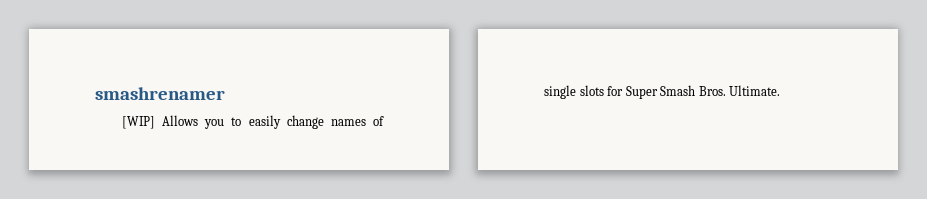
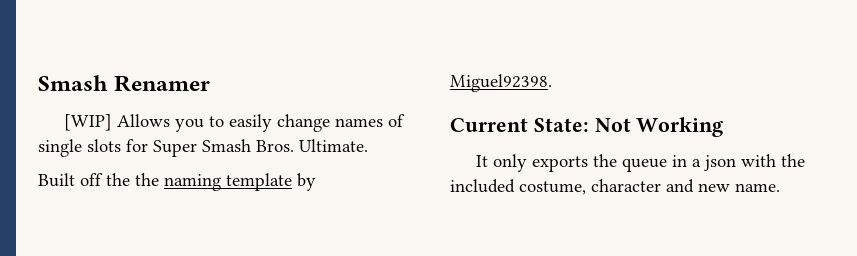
- smashrenamer
+ Smash Renamer
+ Built off the the naming template by Miguel92398.
+ Current State: Not Working
+ It only exports the queue in a json with the included costume, character and new name.

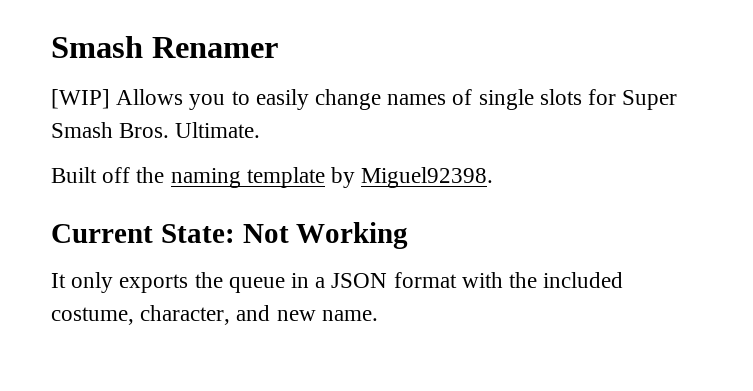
- Built off the the naming template by Miguel92398.
+ Built off the naming template by Miguel92398.
- It only exports the queue in a json with the included costume, character and new name.
+ It only exports the queue in a JSON format with the included costume, character, and new name.

